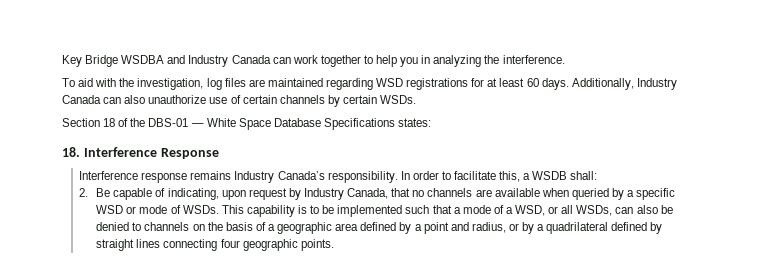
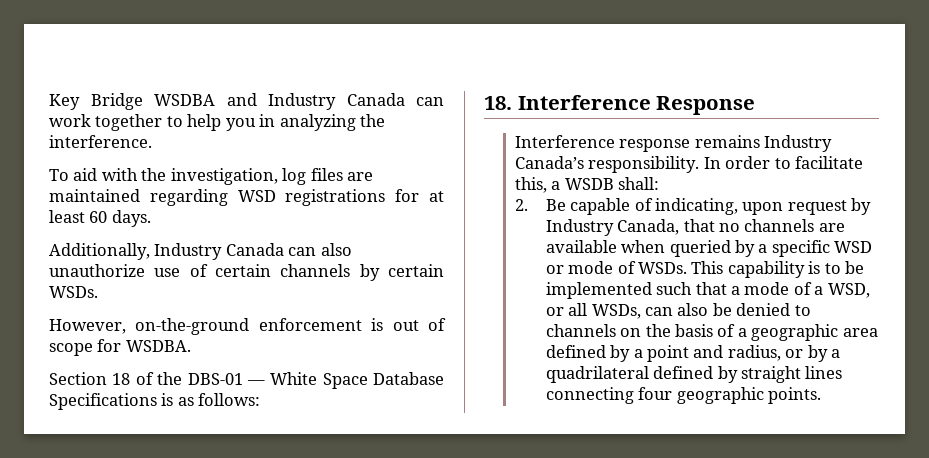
- To aid with the investigation, log files are maintained regarding WSD registrations for at least 60 days. Additionally, Industry Canada can also unauthorize use of certain channels by certain WSDs.
+ To aid with the investigation, log files are maintained regarding WSD registrations for at least 60 days.
+ Additionally, Industry Canada can also unauthorize use of certain channels by certain WSDs.
+ However, on-the-ground enforcement is out of scope for WSDBA.
- Section 18 of the DBS-01 — White Space Database Specifications states:
+ Section 18 of the DBS-01 — White Space Database Specifications is as follows:

